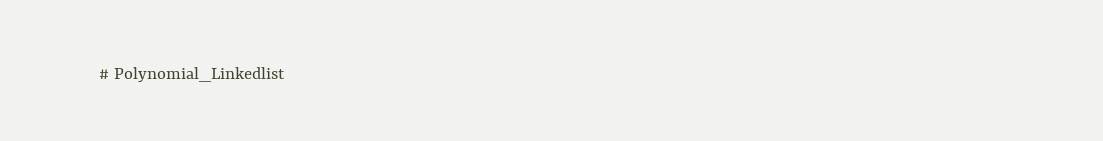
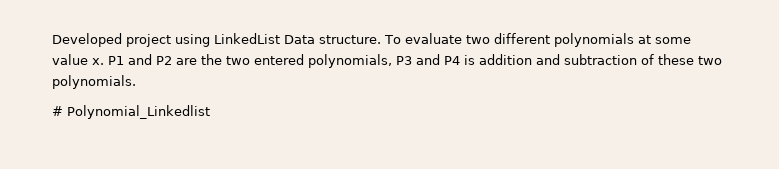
+ Developed project using LinkedList Data structure. To evaluate two different polynomials at some value x. P1 and P2 are the two entered polynomials, P3 and P4 is addition and subtraction of these two polynomials.

